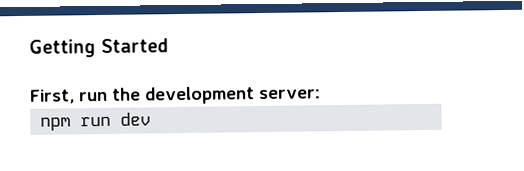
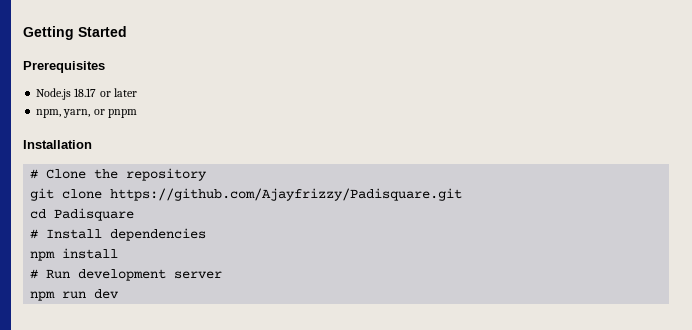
- First, run the development server:
+ Prerequisites
+ Node.js 18.17 or later
+ npm, yarn, or pnpm
+ Installation
+ # Clone the repository
+ git clone https://github.com/Ajayfrizzy/Padisquare.git
+ cd Padisquare
+ # Install dependencies
+ npm install
+ # Run development server

